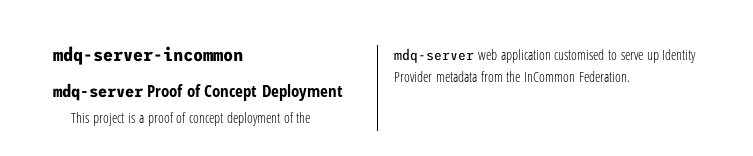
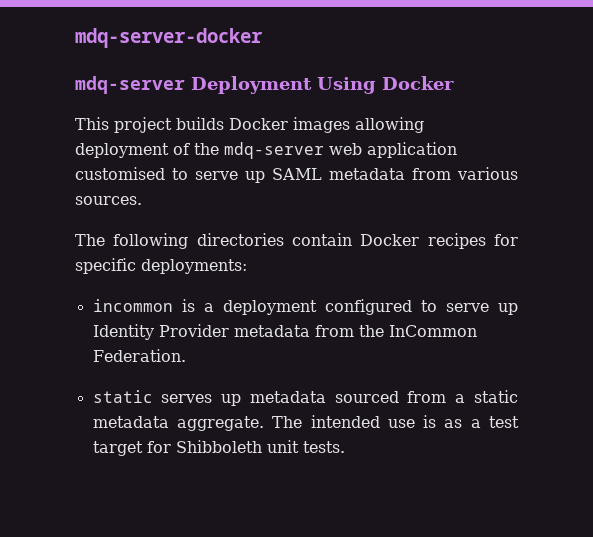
- mdq-server-incommon
- mdq-server Proof of Concept Deployment
+ mdq-server-docker
+ mdq-server Deployment Using Docker
- This project is a proof of concept deployment of the mdq-server web application customised to serve up Identity Provider metadata from the InCommon Federation.
+ This project builds Docker images allowing deployment of the mdq-server web application customised to serve up SAML metadata from various sources.
+ The following directories contain Docker recipes for specific deployments:
+ incommon is a deployment configured to serve up Identity Provider metadata from the InCommon Federation.
+ static serves up metadata sourced from a static metadata aggregate. The intended use is as a test target for Shibboleth unit tests.

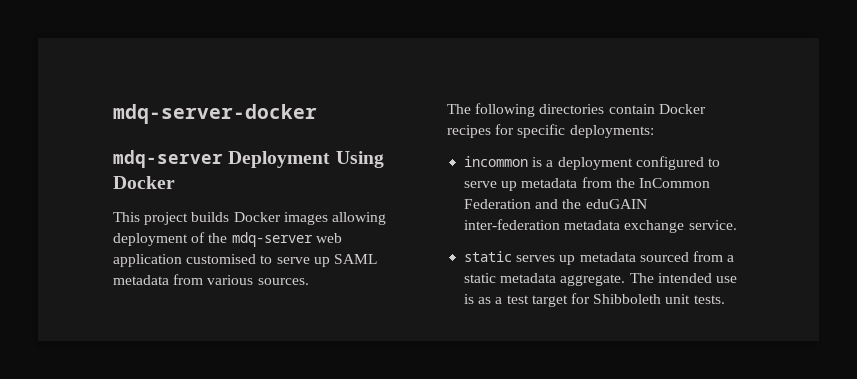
- incommon is a deployment configured to serve up Identity Provider metadata from the InCommon Federation.
+ incommon is a deployment configured to serve up metadata from the InCommon Federation and the eduGAIN inter-federation metadata exchange service.

